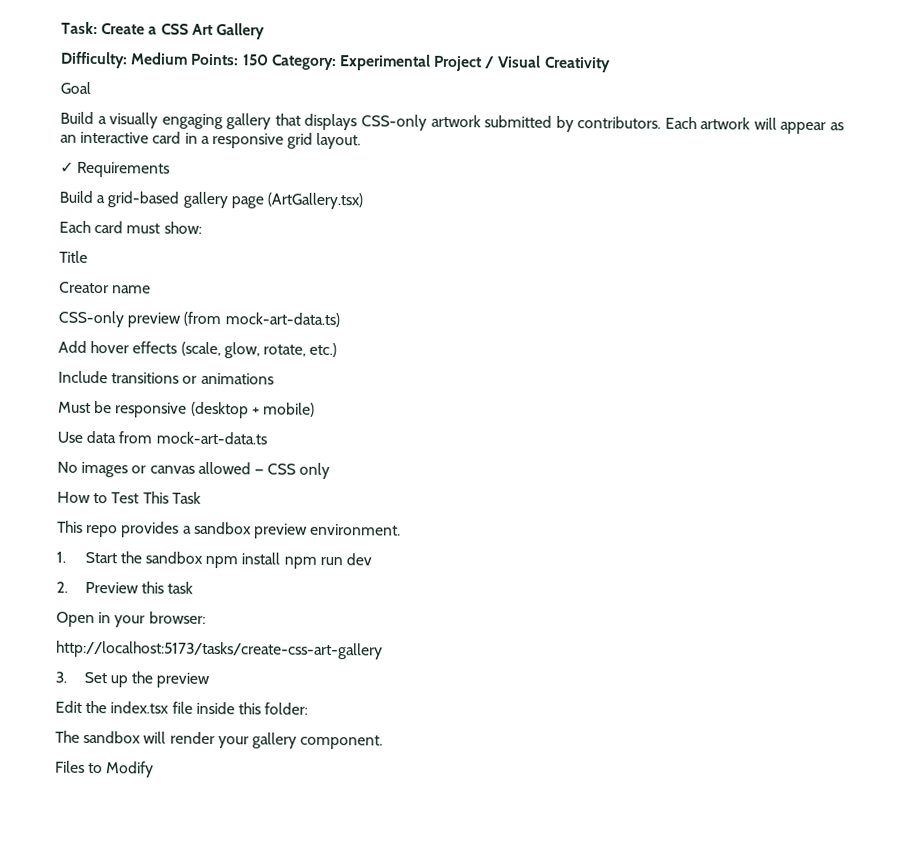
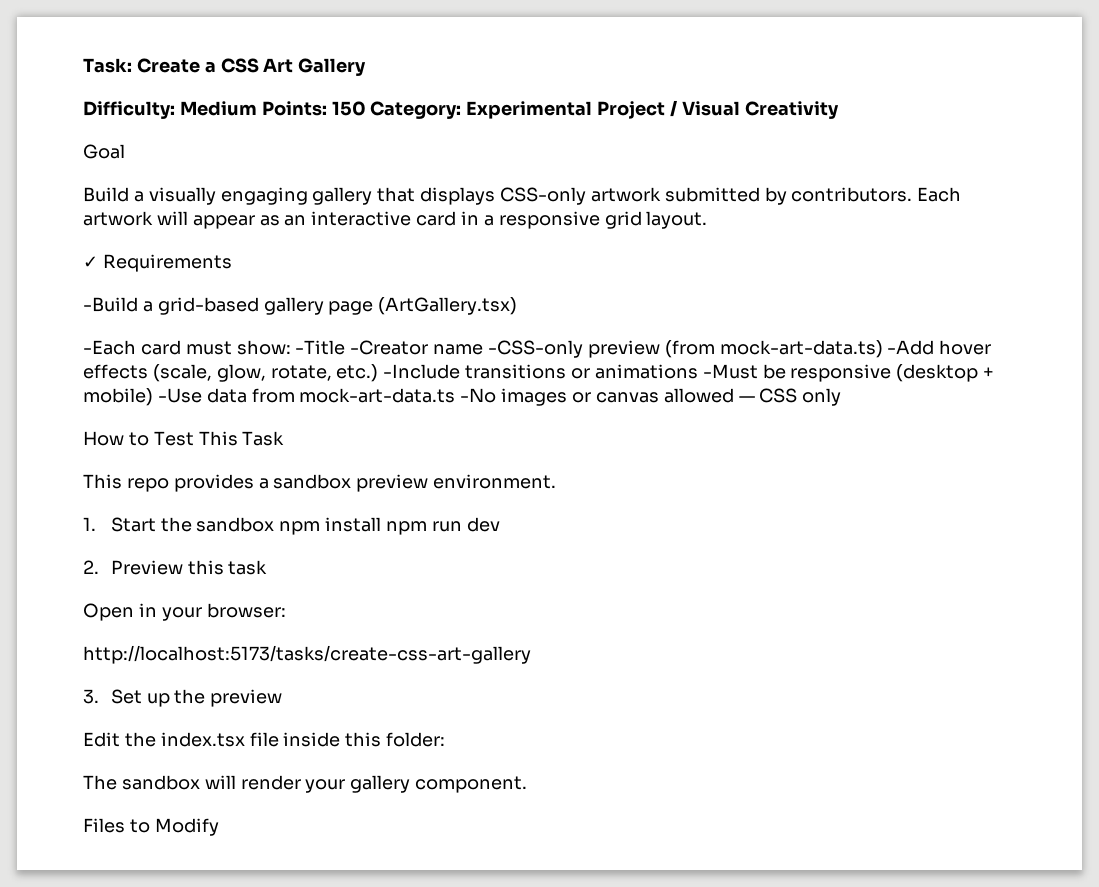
- Build a grid-based gallery page (ArtGallery.tsx)
+ -Build a grid-based gallery page (ArtGallery.tsx)
- Each card must show:
- Title
- Creator name
- CSS-only preview (from mock-art-data.ts)
- Add hover effects (scale, glow, rotate, etc.)
- Include transitions or animations
- Must be responsive (desktop + mobile)
- Use data from mock-art-data.ts
- No images or canvas allowed — CSS only
+ -Each card must show: -Title -Creator name -CSS-only preview (from mock-art-data.ts) -Add hover effects (scale, glow, rotate, etc.) -Include transitions or animations -Must be responsive (desktop + mobile) -Use data from mock-art-data.ts -No images or canvas allowed — CSS only

